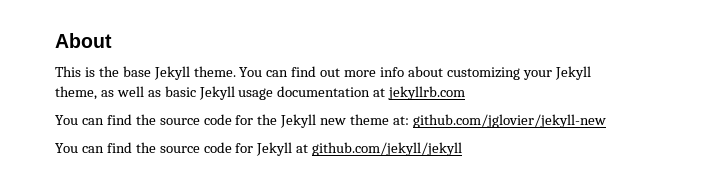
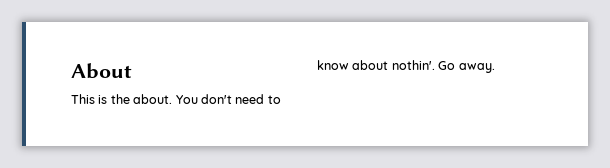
- This is the base Jekyll theme. You can find out more info about customizing your Jekyll theme, as well as basic Jekyll usage documentation at jekyllrb.com
- You can find the source code for the Jekyll new theme at: github.com/jglovier/jekyll-new
- You can find the source code for Jekyll at github.com/jekyll/jekyll
+ This is the about. You don't need to know about nothin'. Go away.

